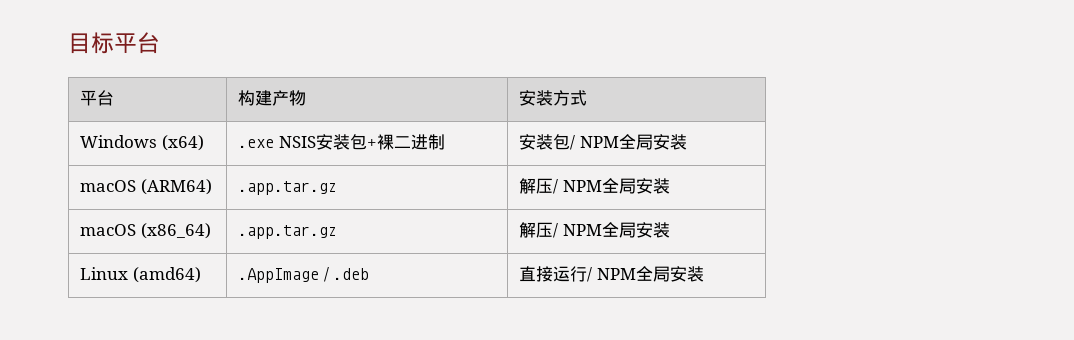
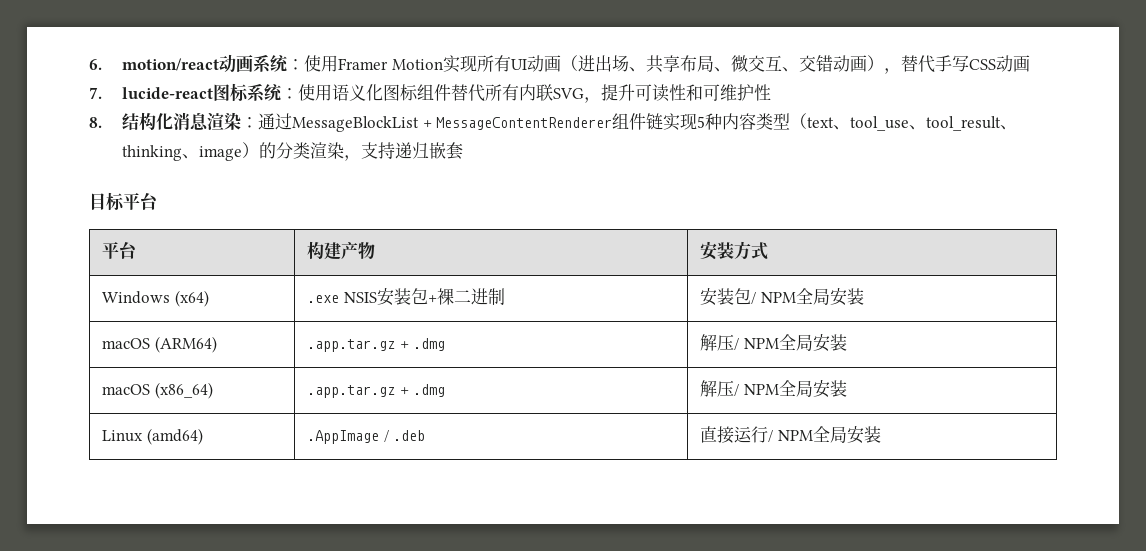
+ 6. motion/react动画系统：使用Framer Motion实现所有UI动画（进出场、共享布局、微交互、交错动画），替代手写CSS动画
+ 7. lucide-react图标系统：使用语义化图标组件替代所有内联SVG，提升可读性和可维护性
+ 8.结构化消息渲染：通过MessageBlockList + MessageContentRenderer组件链实现5种内容类型（text、tool_use、tool_result、thinking、image）的分类渲染，支持递归嵌套
- macOS (ARM64) | .app.tar.gz | 解压/ NPM全局安装
+ macOS (ARM64) | .app.tar.gz + .dmg | 解压/ NPM全局安装
- macOS (x86_64) | .app.tar.gz | 解压/ NPM全局安装
+ macOS (x86_64) | .app.tar.gz + .dmg | 解压/ NPM全局安装

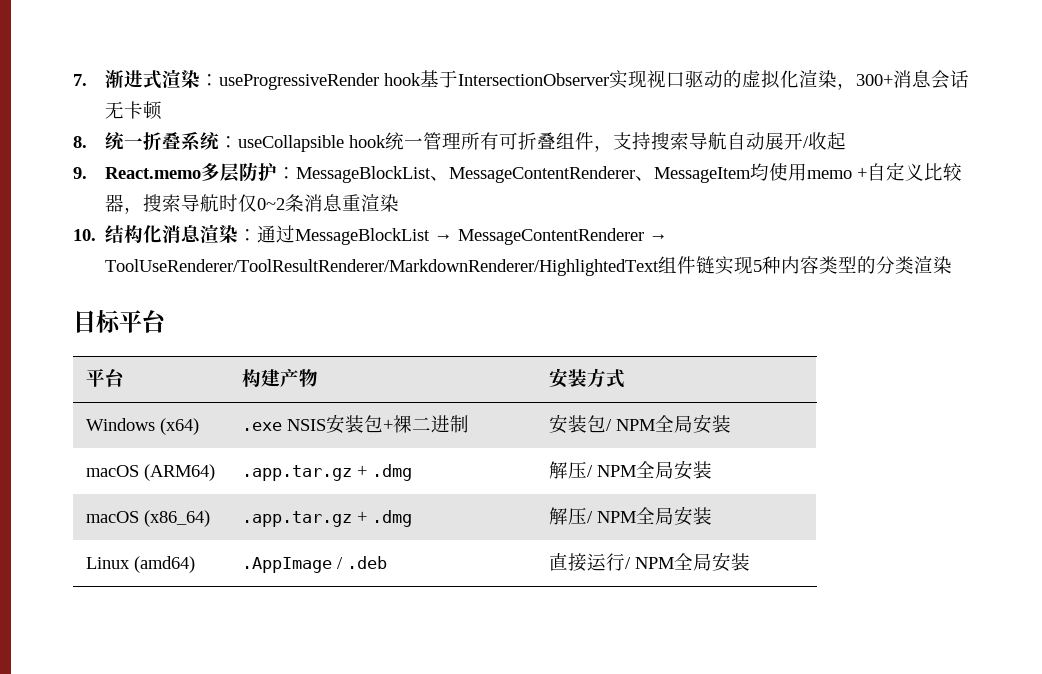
- 6. motion/react动画系统：使用Framer Motion实现所有UI动画（进出场、共享布局、微交互、交错动画），替代手写CSS动画
- 7. lucide-react图标系统：使用语义化图标组件替代所有内联SVG，提升可读性和可维护性
- 8.结构化消息渲染：通过MessageBlockList + MessageContentRenderer组件链实现5种内容类型（text、tool_use、tool_result、thinking、image）的分类渲染，支持递归嵌套
+ 7.渐进式渲染：useProgressiveRender hook基于IntersectionObserver实现视口驱动的虚拟化渲染，300+消息会话无卡顿
+ 8.统一折叠系统：useCollapsible hook统一管理所有可折叠组件，支持搜索导航自动展开/收起
+ 9. React.memo多层防护：MessageBlockList、MessageContentRenderer、MessageItem均使用memo +自定义比较器，搜索导航时仅0~2条消息重渲染
+ 10.结构化消息渲染：通过MessageBlockList → MessageContentRenderer → ToolUseRenderer/ToolResultRenderer/MarkdownRenderer/HighlightedText组件链实现5种内容类型的分类渲染

